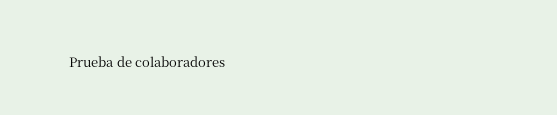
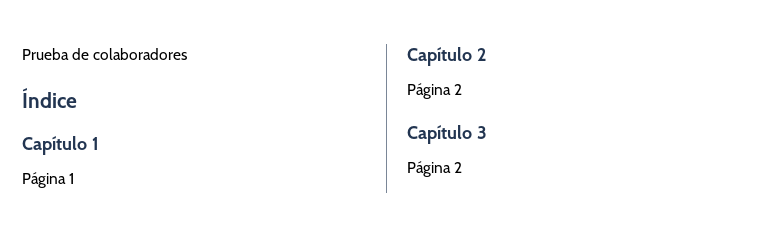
+ Índice
+ Capítulo 1
+ Página 1
+ Capítulo 2
+ Página 2
+ Capítulo 3
+ Página 2

